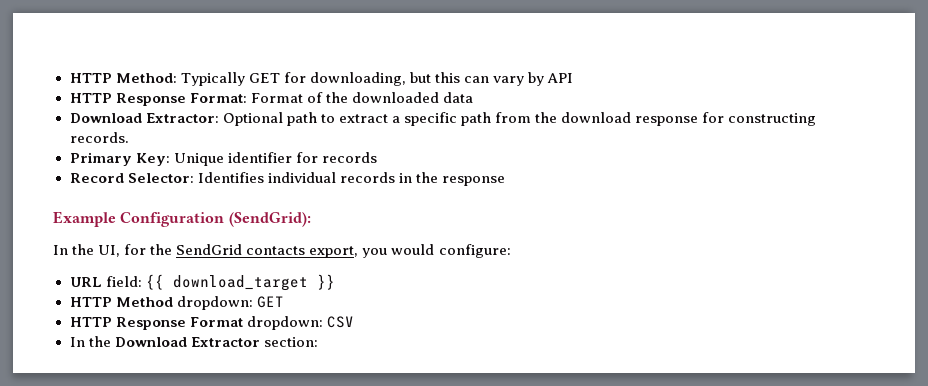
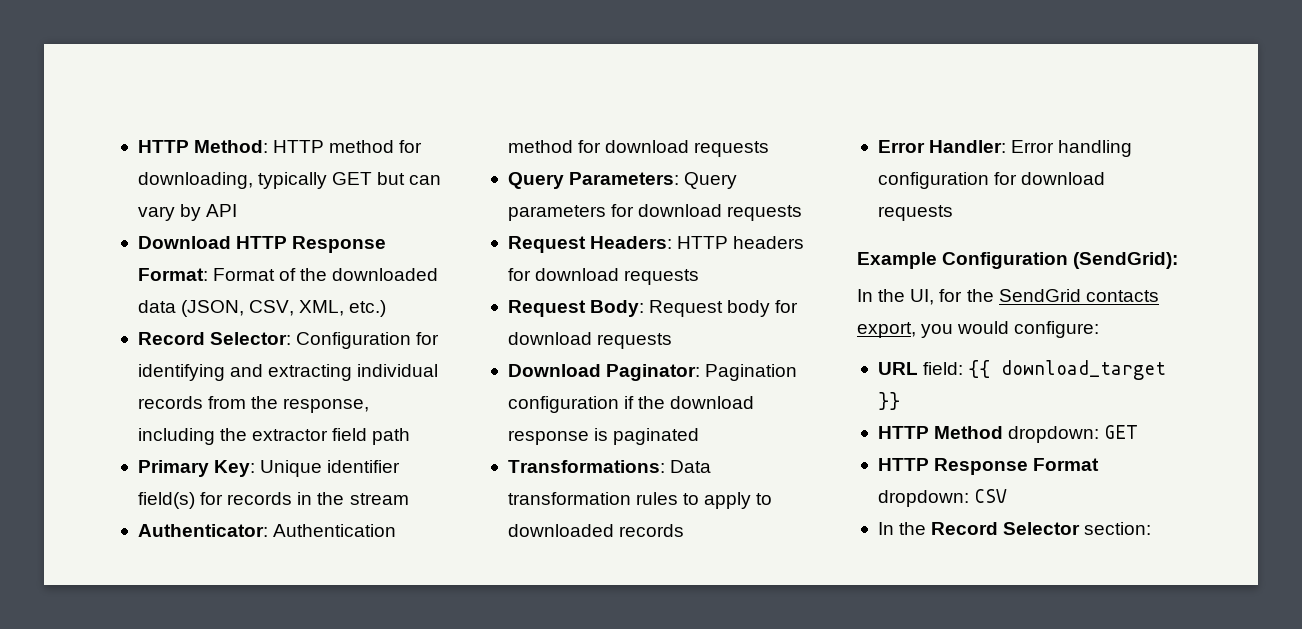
- HTTP Method: Typically GET for downloading, but this can vary by API
+ HTTP Method: HTTP method for downloading, typically GET but can vary by API
- HTTP Response Format: Format of the downloaded data
- Download Extractor: Optional path to extract a specific path from the download response for constructing records.
+ Download HTTP Response Format: Format of the downloaded data (JSON, CSV, XML, etc.)
+ Record Selector: Configuration for identifying and extracting individual records from the response, including the extractor field path
- Primary Key: Unique identifier for records
- Record Selector: Identifies individual records in the response
+ Primary Key: Unique identifier field(s) for records in the stream
+ Authenticator: Authentication method for download requests
+ Query Parameters: Query parameters for download requests
+ Request Headers: HTTP headers for download requests
+ Request Body: Request body for download requests
+ Download Paginator: Pagination configuration if the download response is paginated
+ Transformations: Data transformation rules to apply to downloaded records
+ Error Handler: Error handling configuration for download requests
- In the Download Extractor section:
+ In the Record Selector section:

